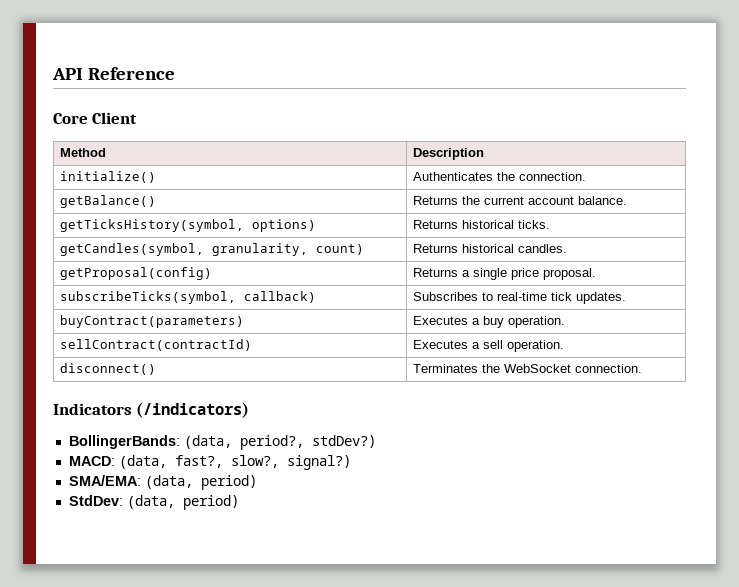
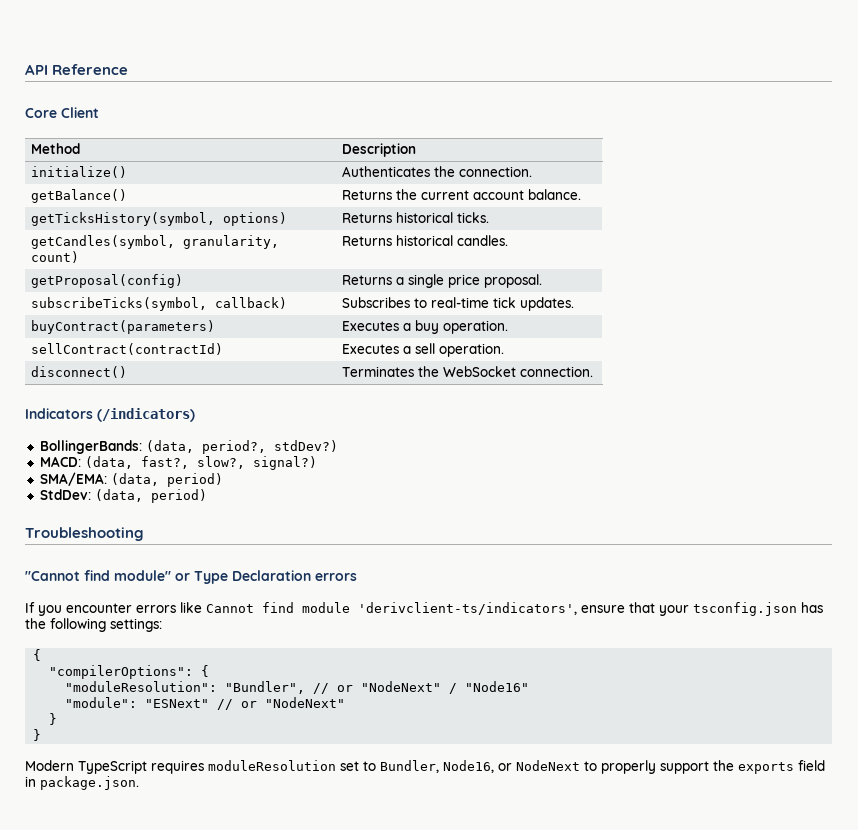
+ Troubleshooting
+ "Cannot find module" or Type Declaration errors
+ If you encounter errors like Cannot find module 'derivclient-ts/indicators', ensure that your tsconfig.json has the following settings:
+ {
+ "compilerOptions": {
+ "moduleResolution": "Bundler", // or "NodeNext" / "Node16"
+ "module": "ESNext" // or "NodeNext"
+ }
+ }
+ Modern TypeScript requires moduleResolution set to Bundler, Node16, or NodeNext to properly support the exports field in package.json.

